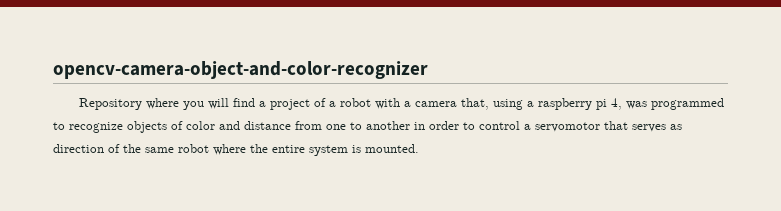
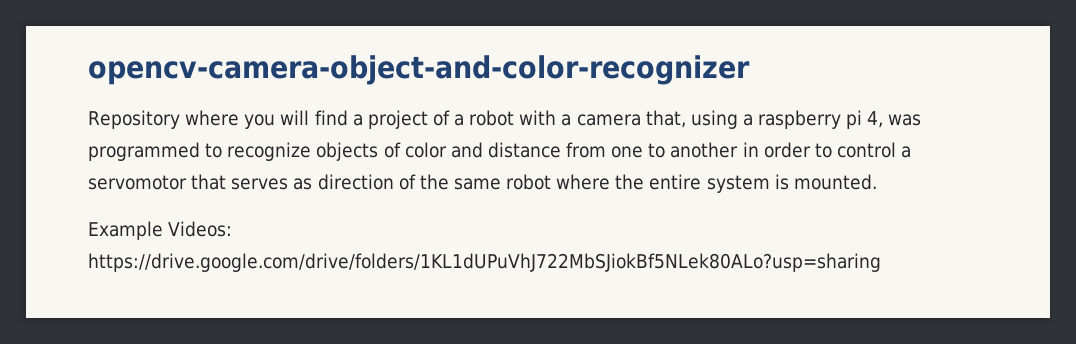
+ Example Videos: https://drive.google.com/drive/folders/1KL1dUPuVhJ722MbSJiokBf5NLek80ALo?usp=sharing

